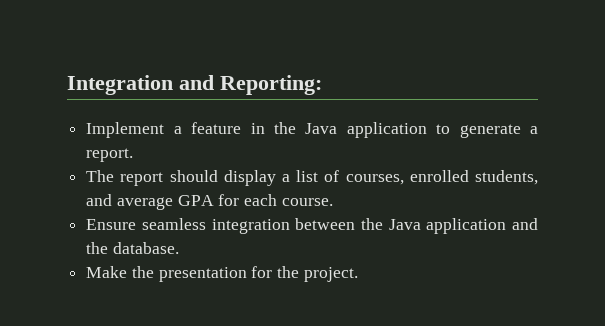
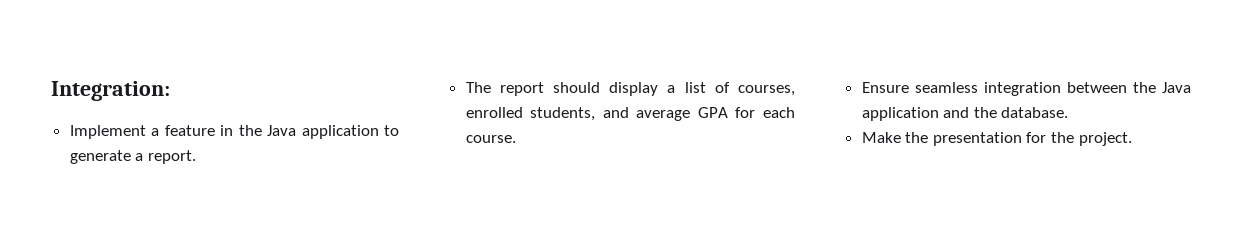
- Integration and Reporting:
+ Integration:

